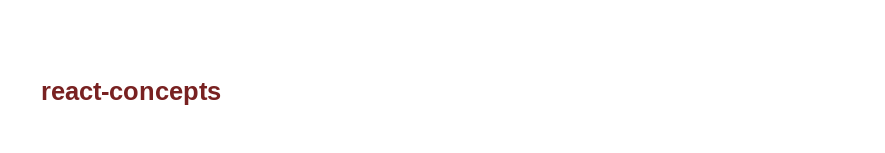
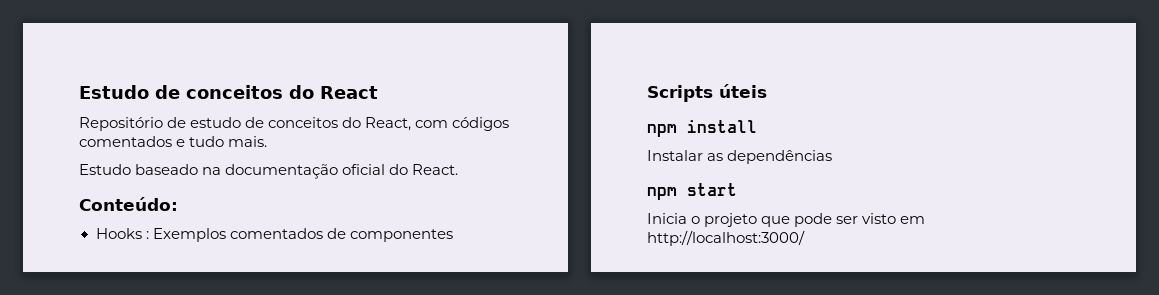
- react-concepts
+ Estudo de conceitos do React
+ Repositório de estudo de conceitos do React, com códigos comentados e tudo mais.
+ Estudo baseado na documentação oficial do React.
+ Conteúdo:
+ Hooks : Exemplos comentados de componentes
+ Scripts úteis
+ npm install
+ Instalar as dependências
+ npm start
+ Inicia o projeto que pode ser visto em http://localhost:3000/

